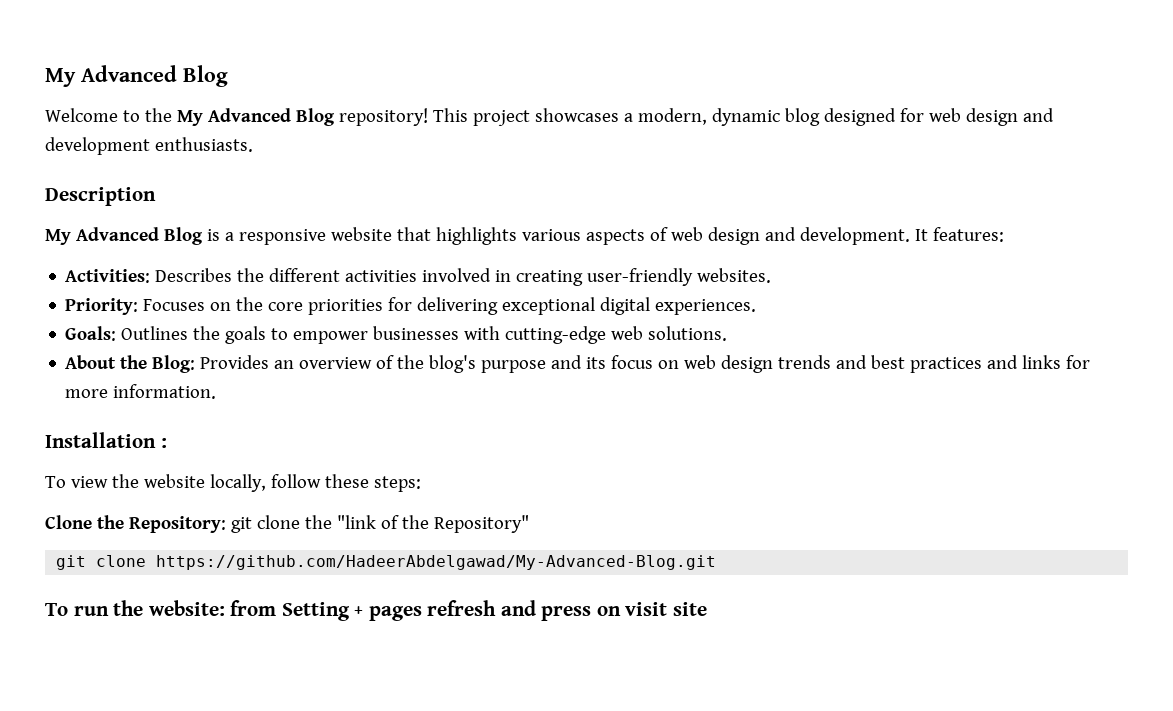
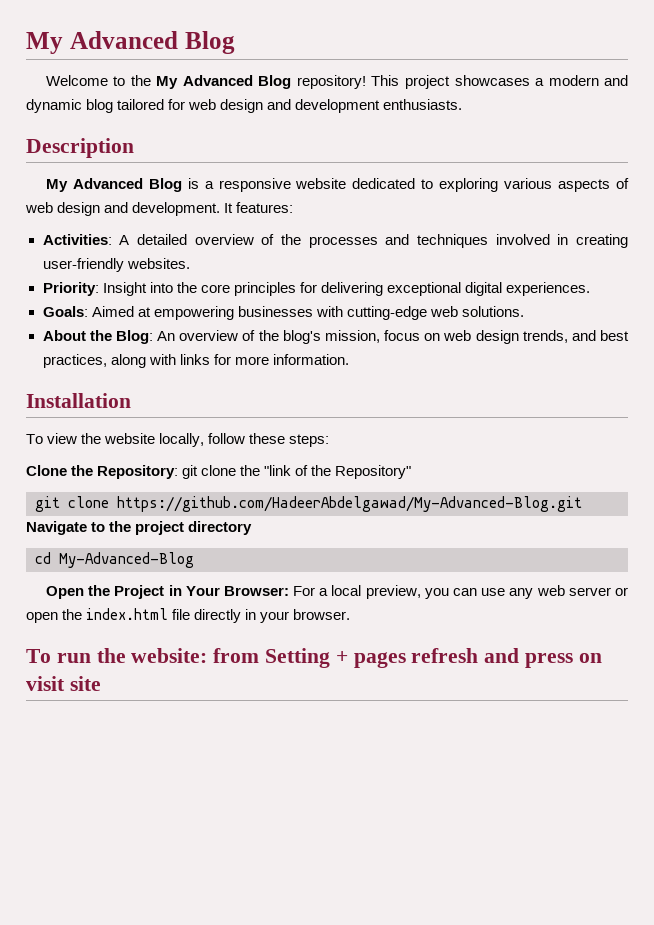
- This project showcases a modern, dynamic blog designed for web design and development enthusiasts.
+ This project showcases a modern and dynamic blog tailored for web design and development enthusiasts.
- My Advanced Blog is a responsive website that highlights various aspects of web design and development.
+ My Advanced Blog is a responsive website dedicated to exploring various aspects of web design and development.
- Activities: Describes the different activities involved in creating user-friendly websites.
+ Activities: A detailed overview of the processes and techniques involved in creating user-friendly websites.
- Priority: Focuses on the core priorities for delivering exceptional digital experiences.
+ Priority: Insight into the core principles for delivering exceptional digital experiences.
- Goals: Outlines the goals to empower businesses with cutting-edge web solutions.
+ Goals: Aimed at empowering businesses with cutting-edge web solutions.
- About the Blog: Provides an overview of the blog's purpose and its focus on web design trends and best practices and links for more information.
+ About the Blog: An overview of the blog's mission, focus on web design trends, and best practices, along with links for more information.
- Installation :
+ Installation
+ Navigate to the project directory
+ cd My-Advanced-Blog
+ Open the Project in Your Browser: For a local preview, you can use any web server or open the index.html file directly in your browser.

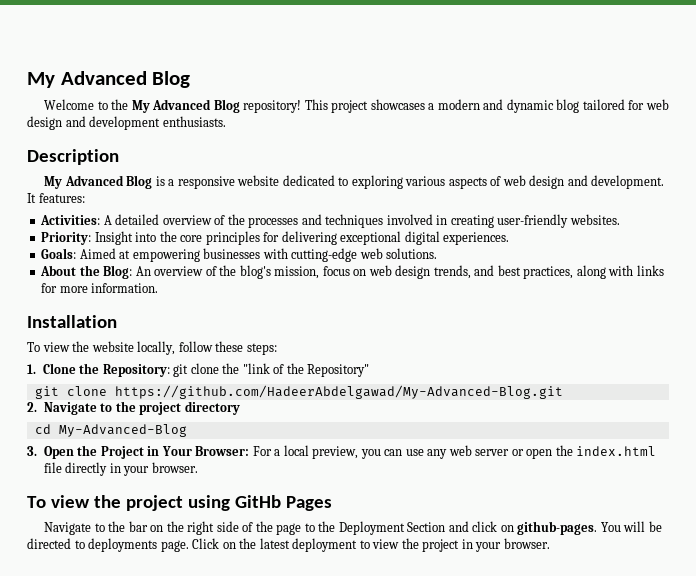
- Clone the Repository: git clone the "link of the Repository"
+ 1. Clone the Repository: git clone the "link of the Repository"
- Navigate to the project directory
+ 2. Navigate to the project directory
- Open the Project in Your Browser: For a local preview, you can use any web server or open the index.html file directly in your browser.
+ 3. Open the Project in Your Browser: For a local preview, you can use any web server or open the index.html file directly in your browser.
- To run the website: from Setting + pages refresh and press on visit site
+ To view the project using GitHb Pages
+ Navigate to the bar on the right side of the page to the Deployment Section and click on github-pages. You will be directed to deployments page. Click on the latest deployment to view the project in your browser.

